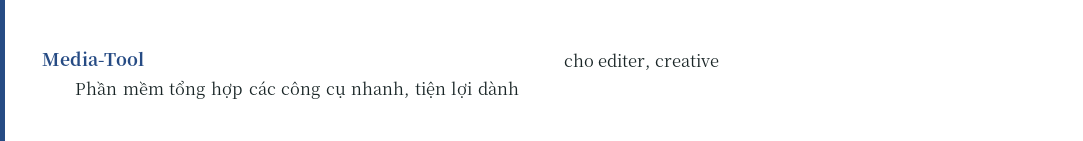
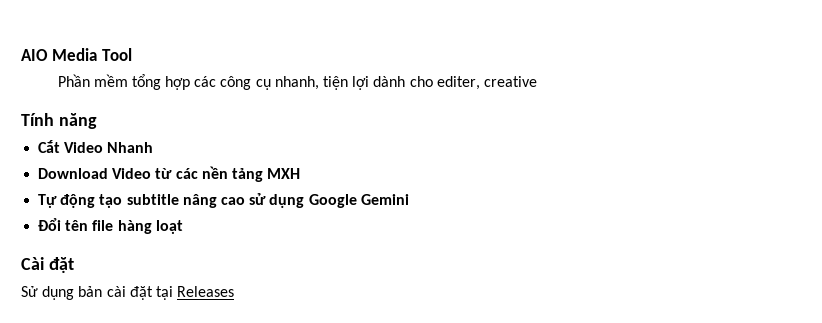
- Media-Tool
+ AIO Media Tool
+ Tính năng
+ Cắt Video Nhanh
+ Download Video từ các nền tảng MXH
+ Tự động tạo subtitle nâng cao sử dụng Google Gemini
+ Đổi tên file hàng loạt
+ Cài đặt
+ Sử dụng bản cài đặt tại Releases

